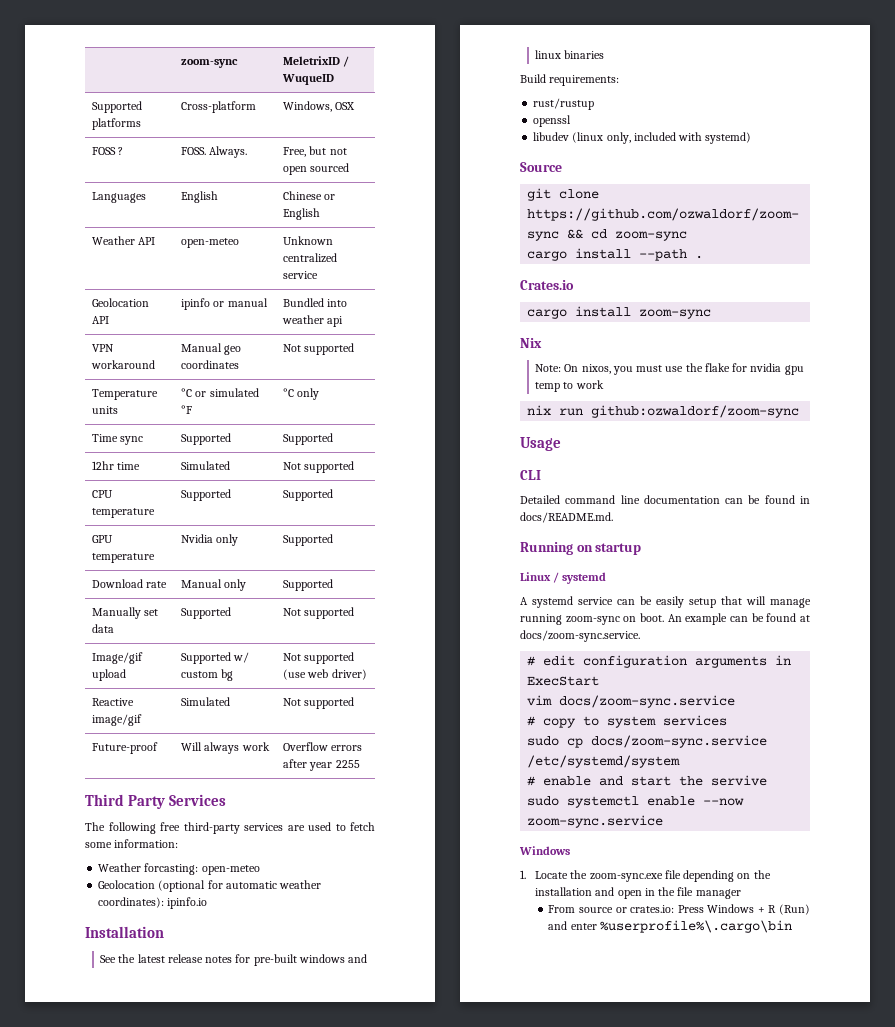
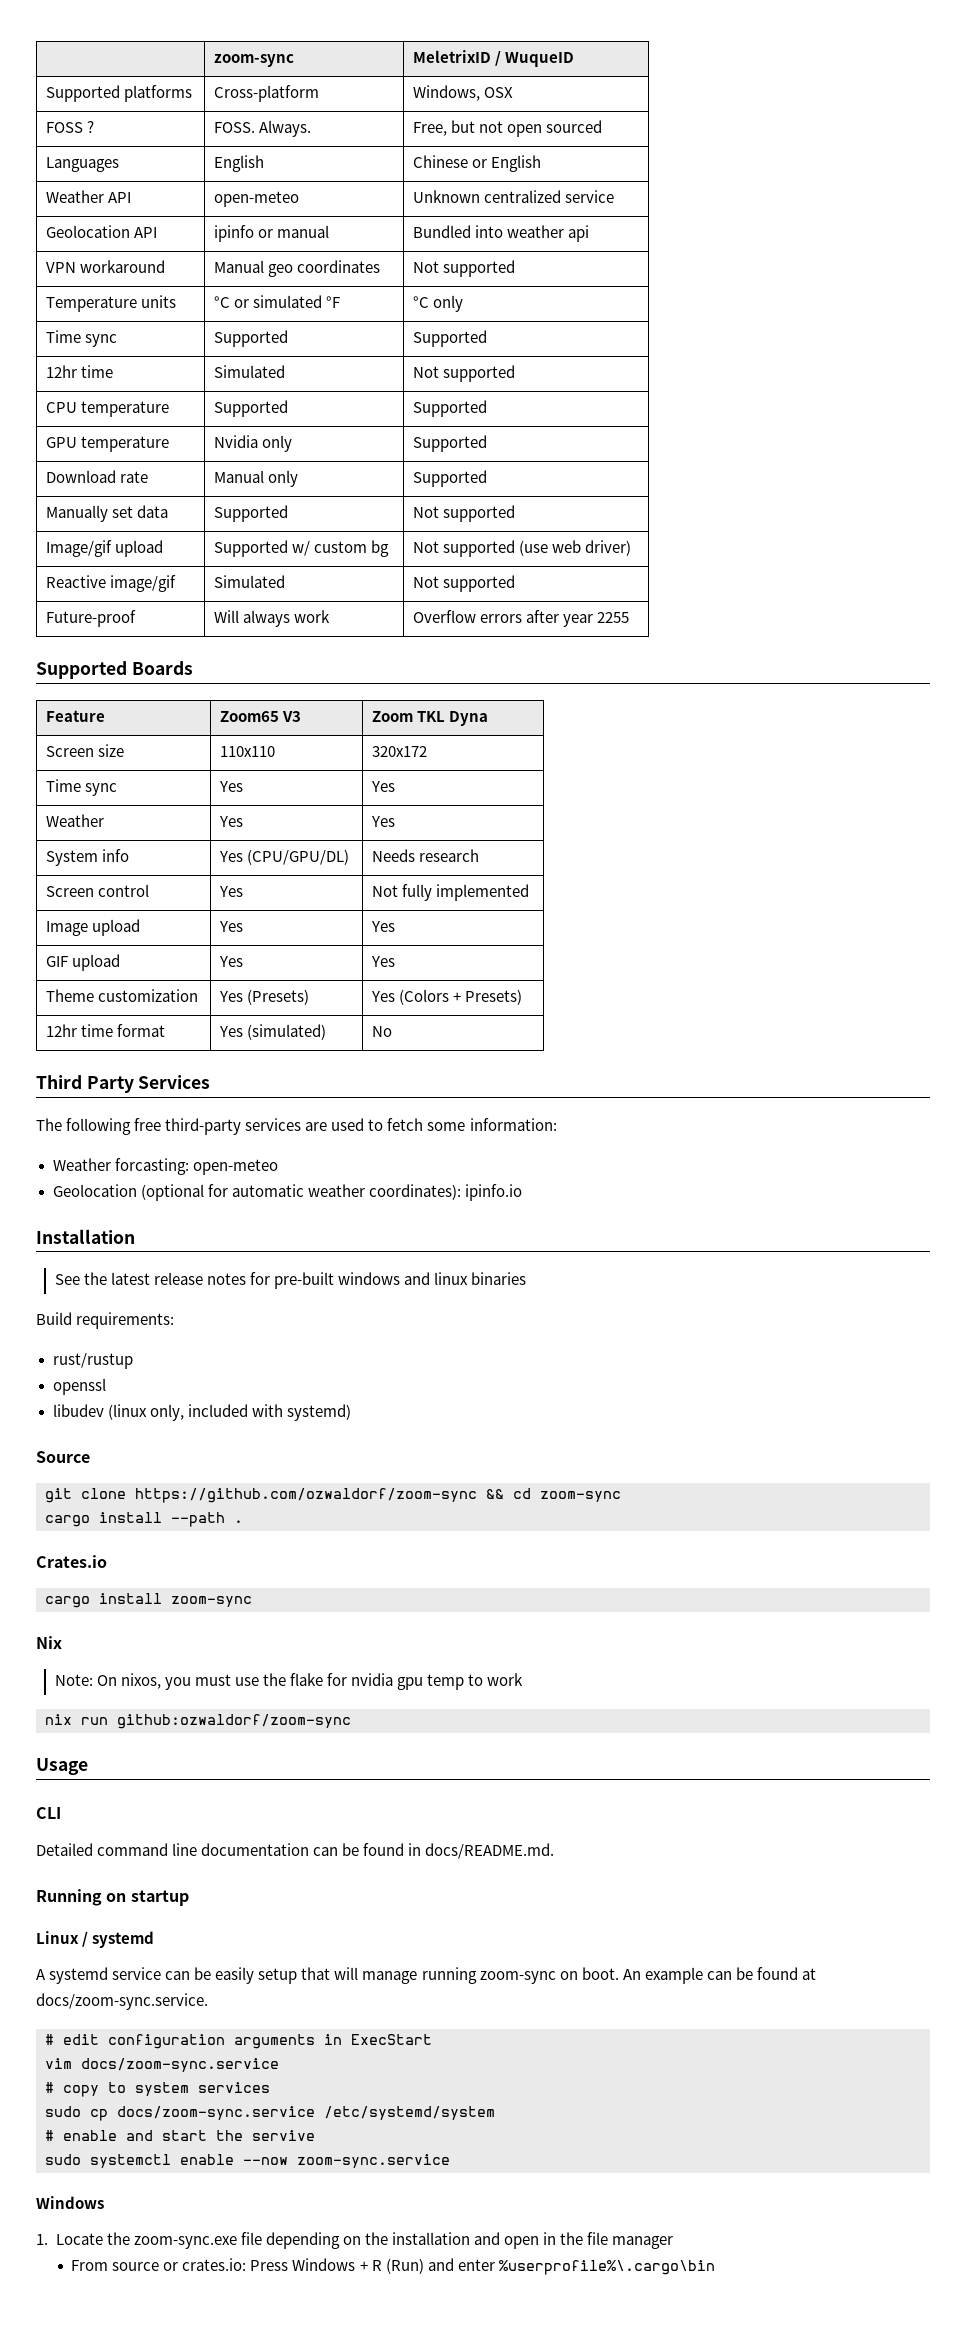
+ Supported Boards
+ Feature | Zoom65 V3 | Zoom TKL Dyna
+ Screen size | 110x110 | 320x172
+ Time sync | Yes | Yes
+ Weather | Yes | Yes
+ System info | Yes (CPU/GPU/DL) | Needs research
+ Screen control | Yes | Not fully implemented
+ Image upload | Yes | Yes
+ GIF upload | Yes | Yes
+ Theme customization | Yes (Presets) | Yes (Colors + Presets)
+ 12hr time format | Yes (simulated) | No

